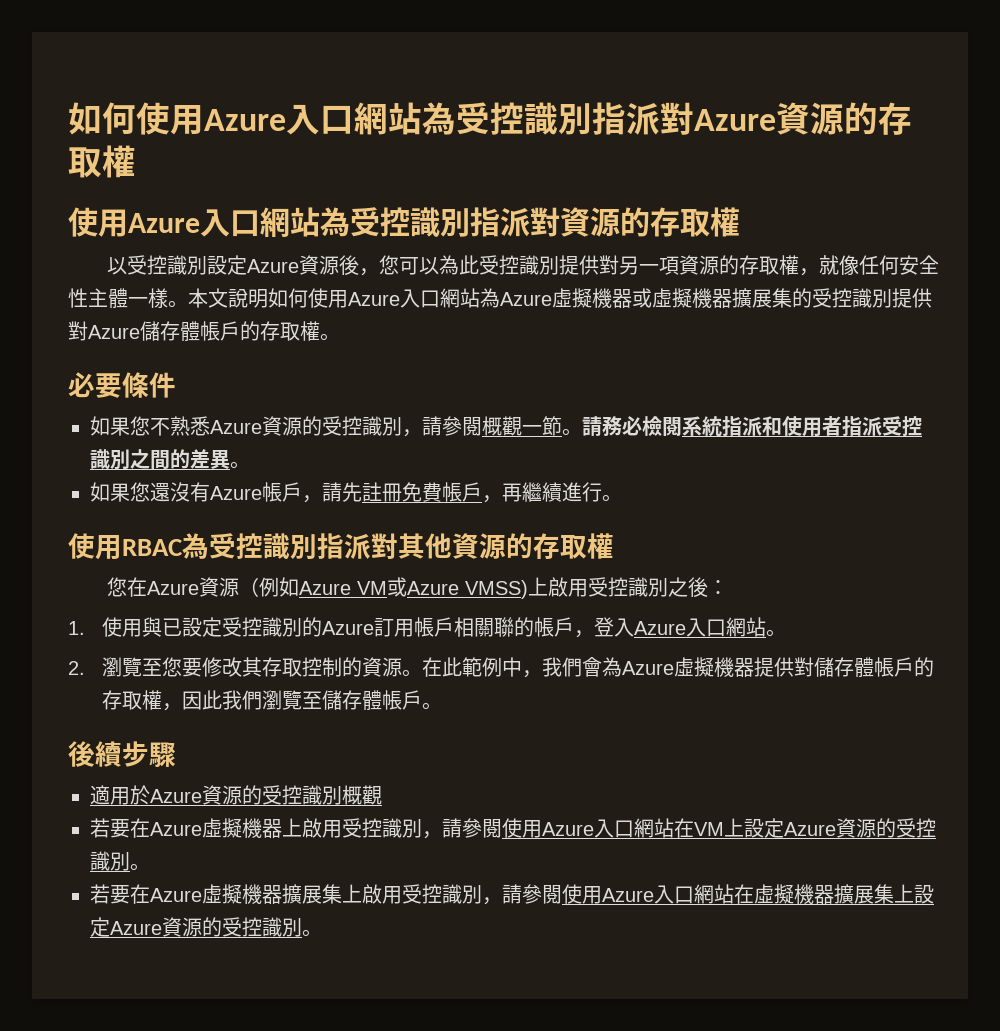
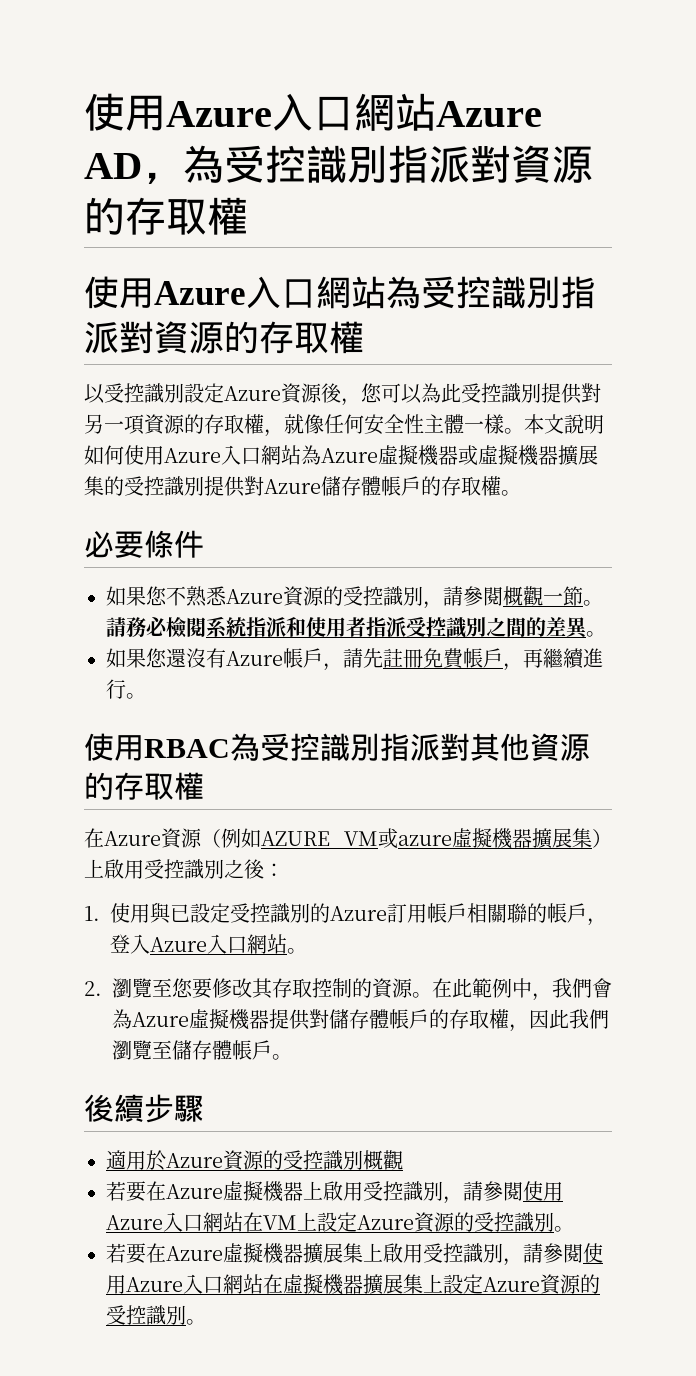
- 如何使用Azure入口網站為受控識別指派對Azure資源的存取權
+ 使用Azure入口網站Azure AD，為受控識別指派對資源的存取權
- 您在Azure資源（例如Azure VM或Azure VMSS)上啟用受控識別之後：
+ 在Azure資源（例如AZURE VM或azure虛擬機器擴展集）上啟用受控識別之後：

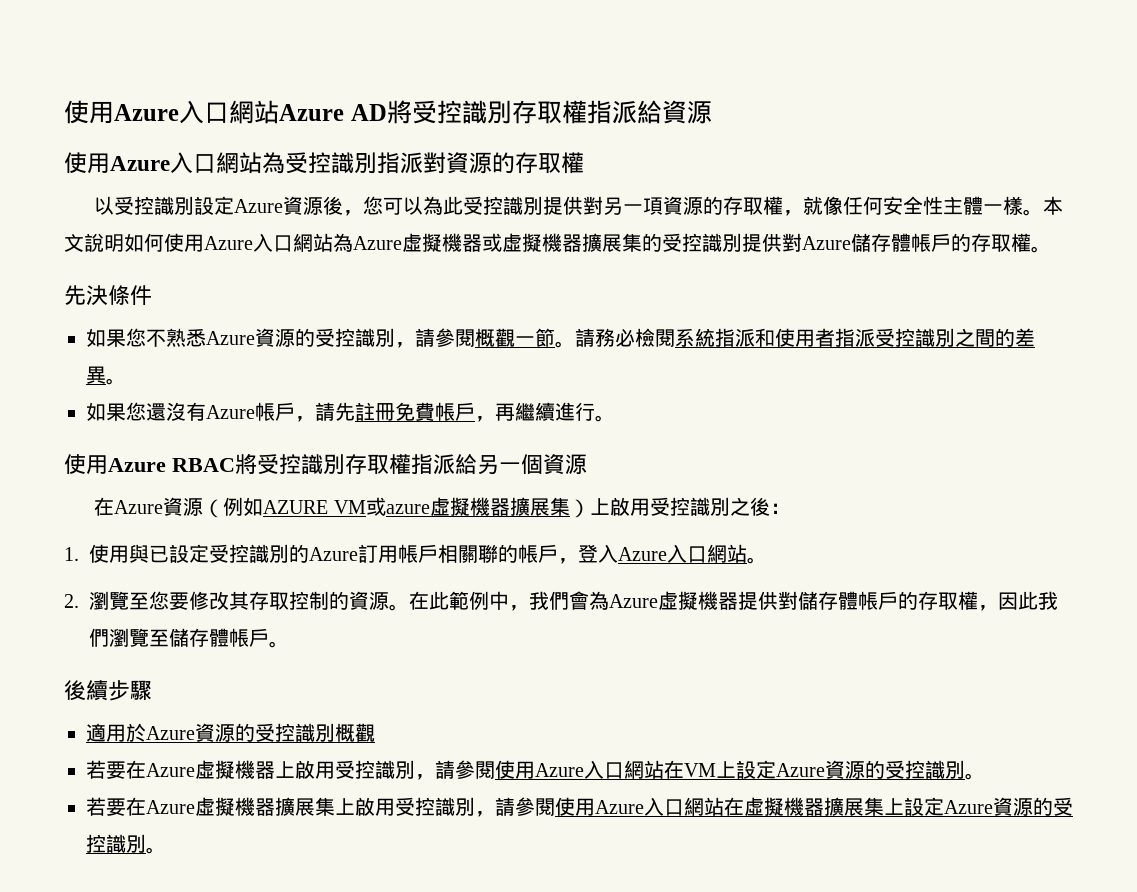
- 使用Azure入口網站Azure AD，為受控識別指派對資源的存取權
+ 使用Azure入口網站Azure AD將受控識別存取權指派給資源
- 必要條件
+ 先決條件
- 使用RBAC為受控識別指派對其他資源的存取權
+ 使用Azure RBAC將受控識別存取權指派給另一個資源

